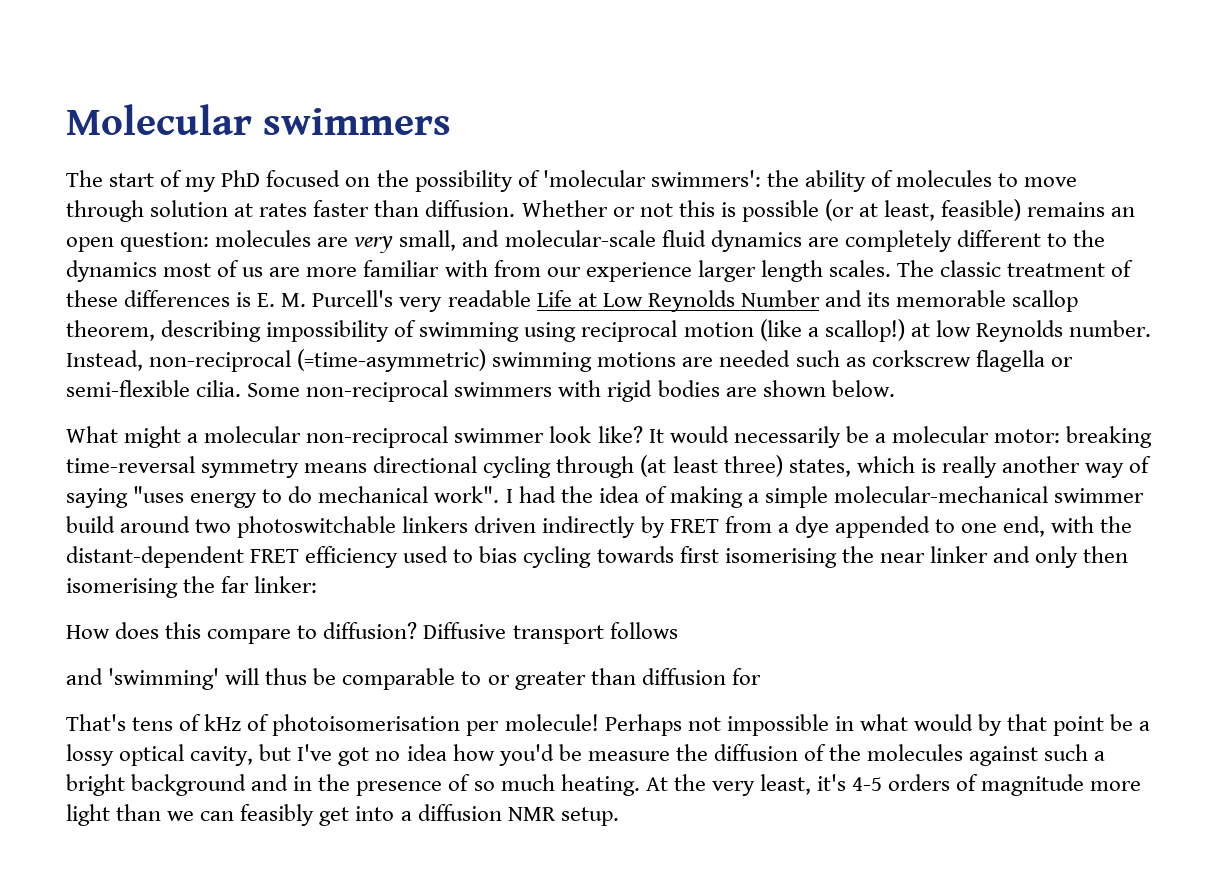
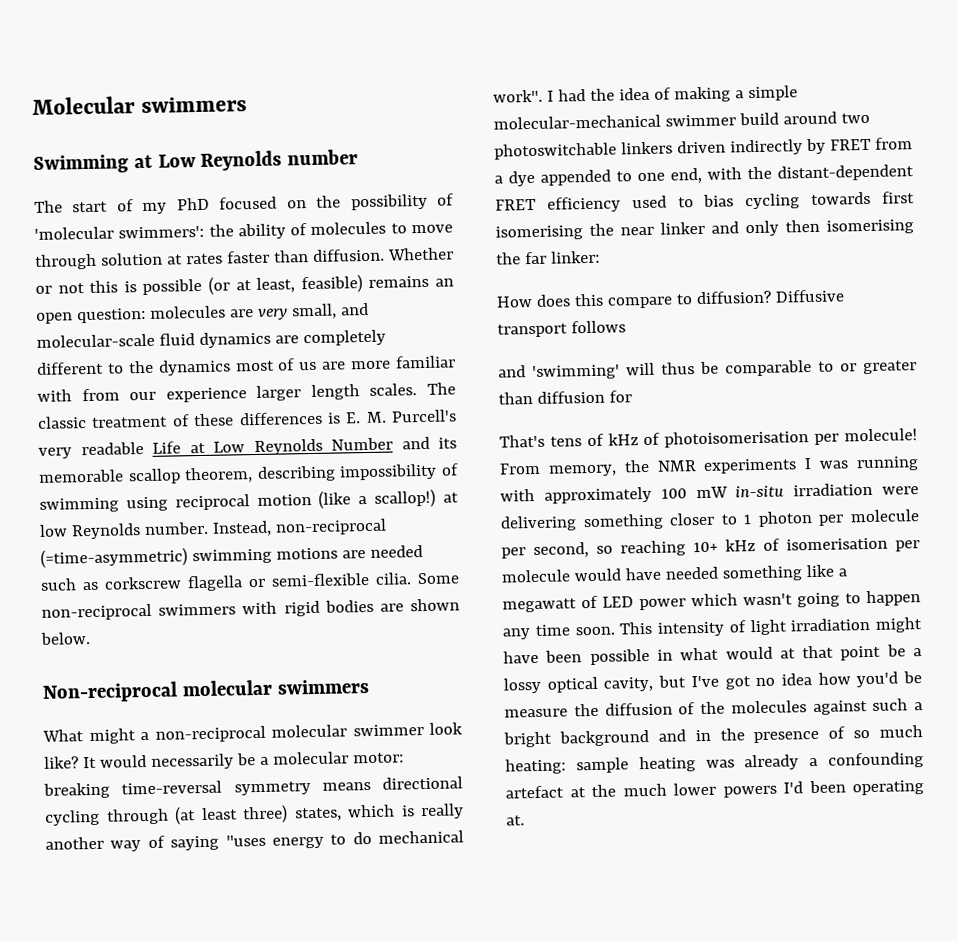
+ Swimming at Low Reynolds number
+ Non-reciprocal molecular swimmers
- What might a molecular non-reciprocal swimmer look like?
+ What might a non-reciprocal molecular swimmer look like?
- Perhaps not impossible in what would by that point be a lossy optical cavity, but I've got no idea how you'd be measure the diffusion of the molecules against such a bright background and in the presence of so much heating. At the very least, it's 4-5 orders of magnitude more light than we can feasibly get into a diffusion NMR setup.
+ From memory, the NMR experiments I was running with approximately 100 mW in-situ irradiation were delivering something closer to 1 photon per molecule per second, so reaching 10+ kHz of isomerisation per molecule would have needed something like a megawatt of LED power which wasn't going to happen any time soon. This intensity of light irradiation might have been possible in what would at that point be a lossy optical cavity, but I've got no idea how you'd be measure the diffusion of the molecules against such a bright background and in the presence of so much heating: sample heating was already a confounding artefact at the much lower powers I'd been operating at.

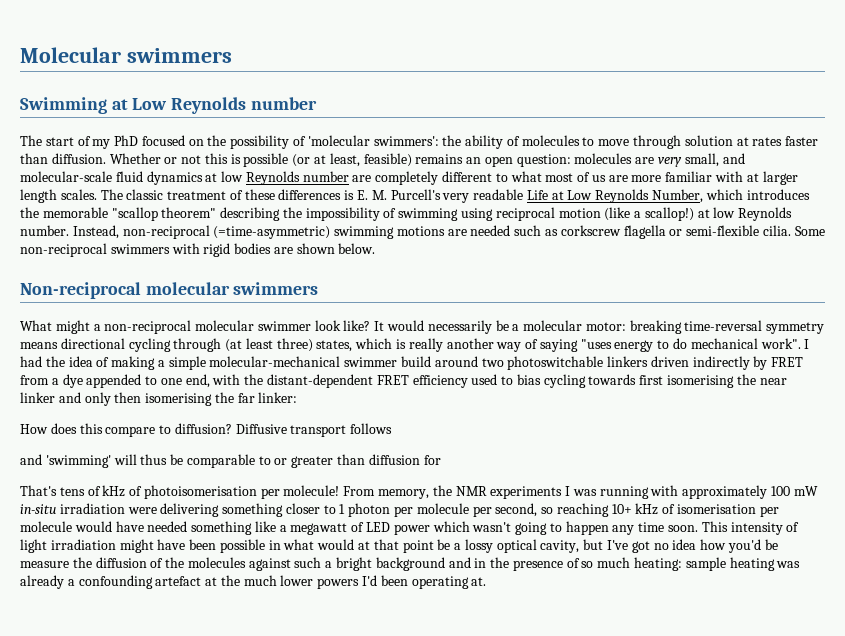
- Whether or not this is possible (or at least, feasible) remains an open question: molecules are very small, and molecular-scale fluid dynamics are completely different to the dynamics most of us are more familiar with from our experience larger length scales.
+ Whether or not this is possible (or at least, feasible) remains an open question: molecules are very small, and molecular-scale fluid dynamics at low Reynolds number are completely different to what most of us are more familiar with at larger length scales.
- The classic treatment of these differences is E. M. Purcell's very readable Life at Low Reynolds Number and its memorable scallop theorem, describing impossibility of swimming using reciprocal motion (like a scallop!) at low Reynolds number.
+ The classic treatment of these differences is E. M. Purcell's very readable Life at Low Reynolds Number, which introduces the memorable "scallop theorem" describing the impossibility of swimming using reciprocal motion (like a scallop!) at low Reynolds number.

